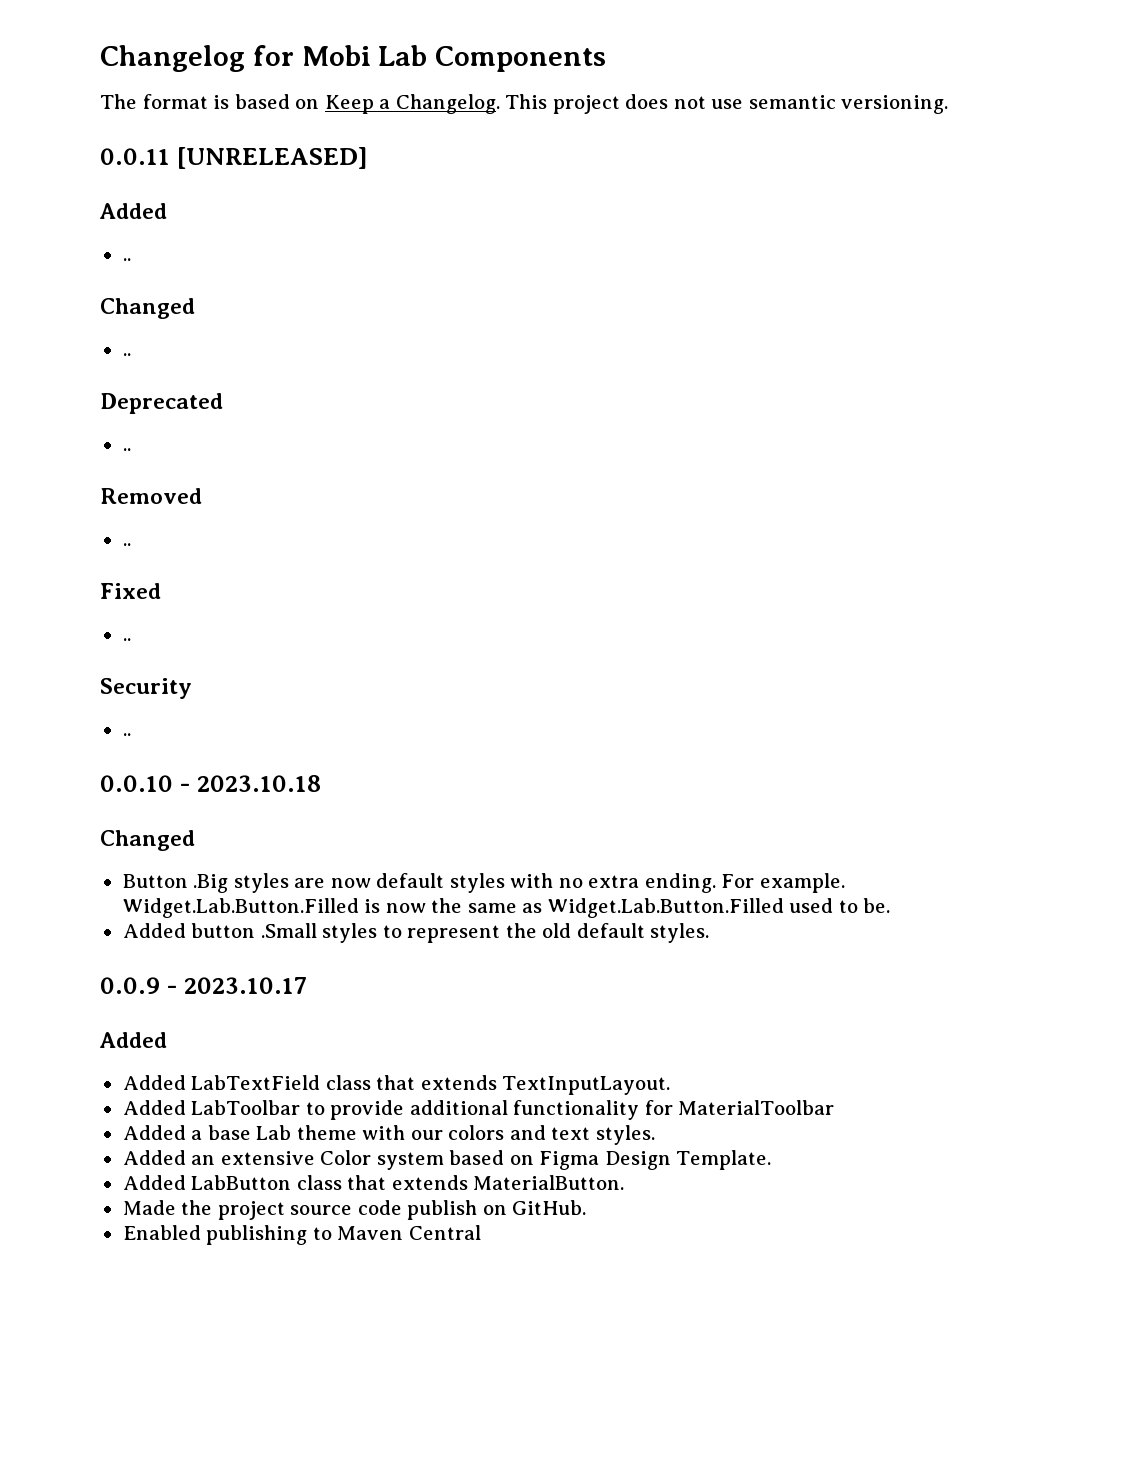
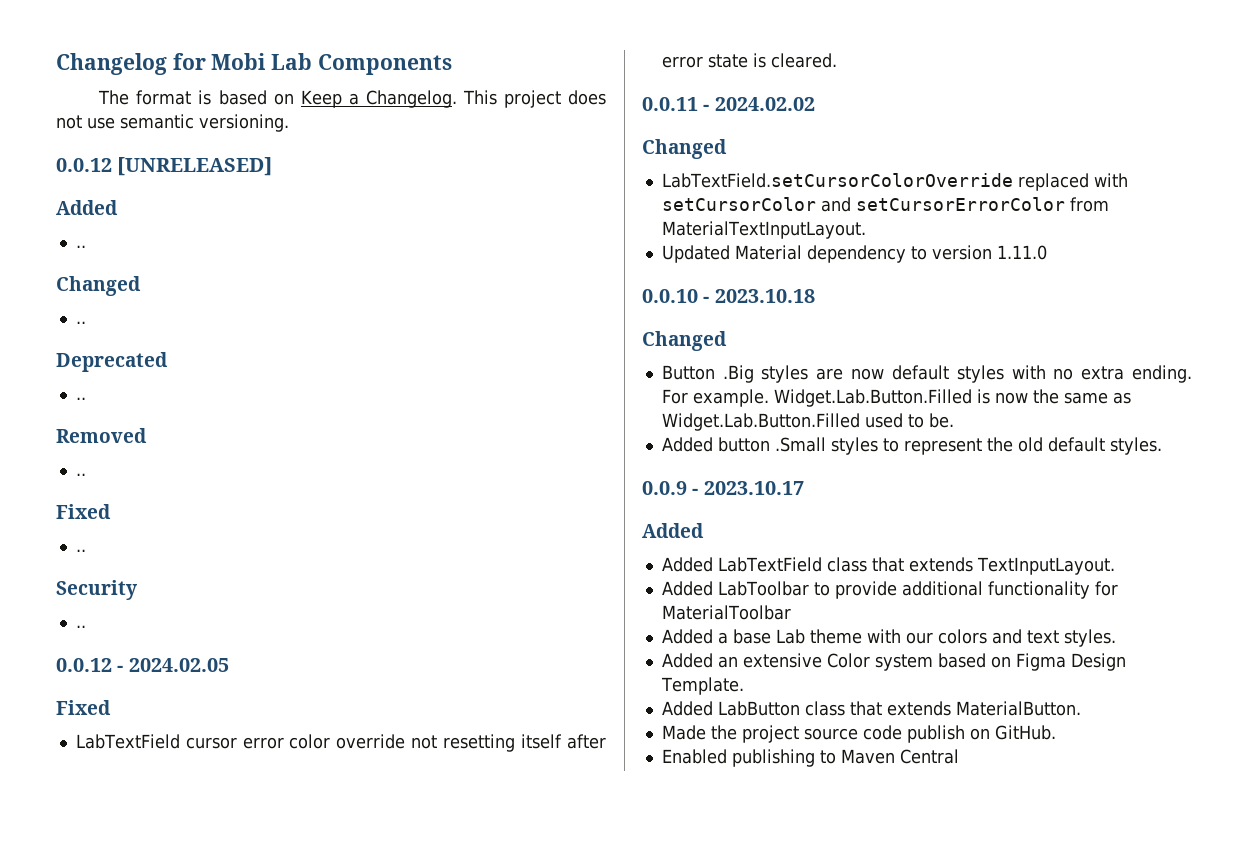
- 0.0.11 [UNRELEASED]
+ 0.0.12 [UNRELEASED]
+ 0.0.12 - 2024.02.05
+ Fixed
+ LabTextField cursor error color override not resetting itself after error state is cleared.
+ 0.0.11 - 2024.02.02
+ Changed
+ LabTextField.setCursorColorOverride replaced with setCursorColor and setCursorErrorColor from MaterialTextInputLayout.
+ Updated Material dependency to version 1.11.0

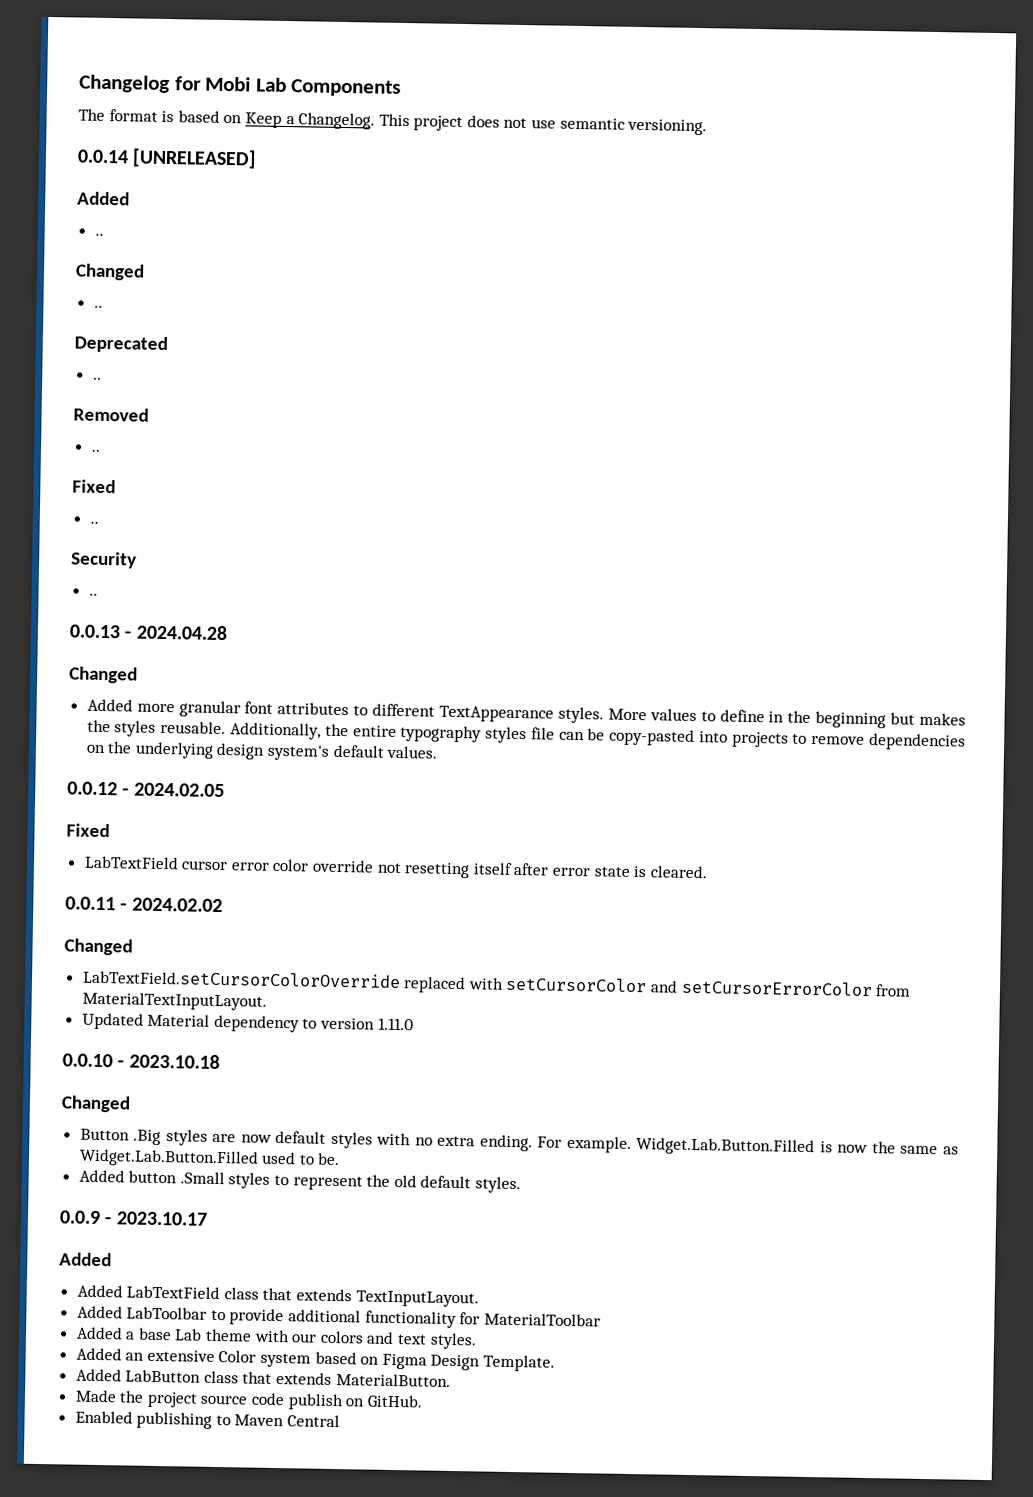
- 0.0.12 [UNRELEASED]
+ 0.0.14 [UNRELEASED]
+ 0.0.13 - 2024.04.28
+ Changed
+ Added more granular font attributes to different TextAppearance styles. More values to define in the beginning but makes the styles reusable. Additionally, the entire typography styles file can be copy-pasted into projects to remove dependencies on the underlying design system's default values.

